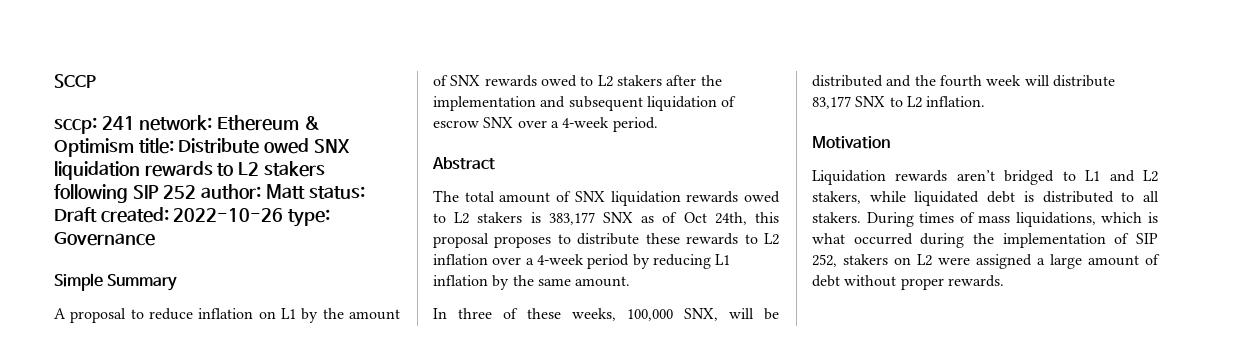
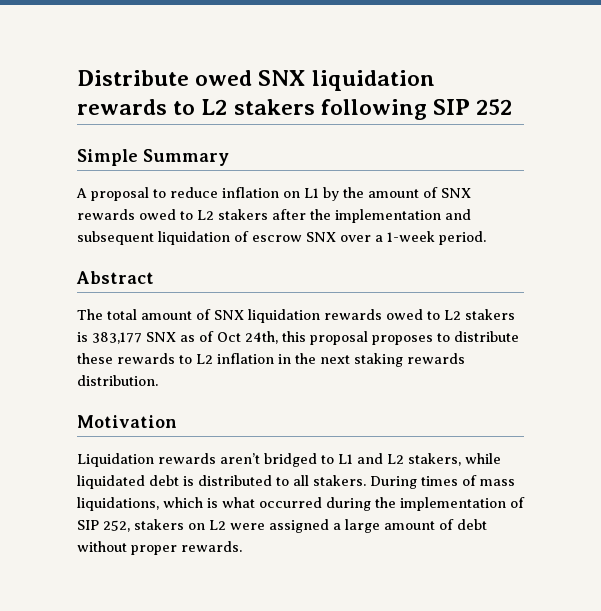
- SCCP
- sccp: 241 network: Ethereum & Optimism title: Distribute owed SNX liquidation rewards to L2 stakers following SIP 252 author: Matt status: Draft created: 2022-10-26 type: Governance
+ Distribute owed SNX liquidation rewards to L2 stakers following SIP 252
- A proposal to reduce inflation on L1 by the amount of SNX rewards owed to L2 stakers after the implementation and subsequent liquidation of escrow SNX over a 4-week period.
+ A proposal to reduce inflation on L1 by the amount of SNX rewards owed to L2 stakers after the implementation and subsequent liquidation of escrow SNX over a 1-week period.
- The total amount of SNX liquidation rewards owed to L2 stakers is 383,177 SNX as of Oct 24th, this proposal proposes to distribute these rewards to L2 inflation over a 4-week period by reducing L1 inflation by the same amount.
- In three of these weeks, 100,000 SNX, will be distributed and the fourth week will distribute 83,177 SNX to L2 inflation.
+ The total amount of SNX liquidation rewards owed to L2 stakers is 383,177 SNX as of Oct 24th, this proposal proposes to distribute these rewards to L2 inflation in the next staking rewards distribution.

